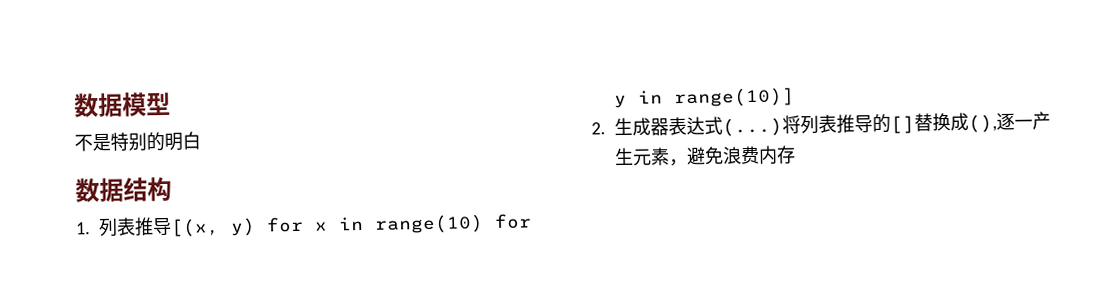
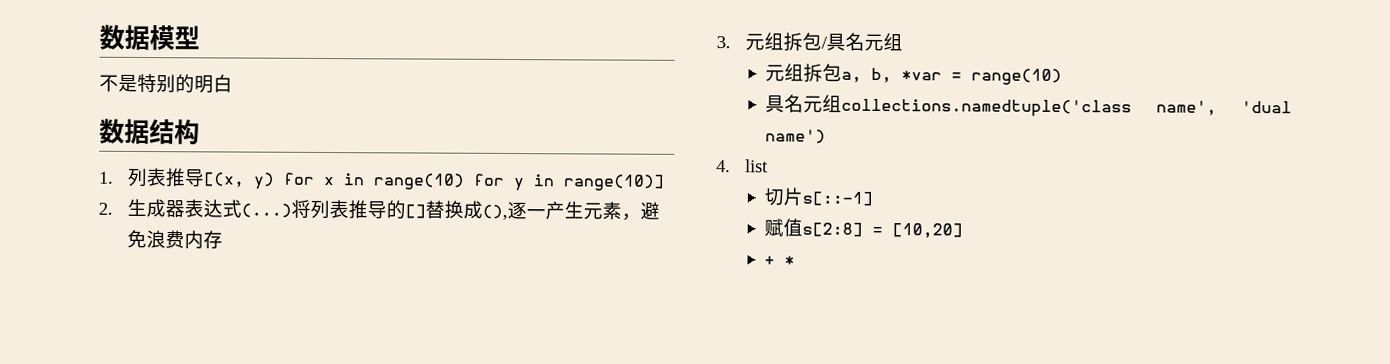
+ 3.元组拆包/具名元组
+ 元组拆包a, b, *var = range(10)
+ 具名元组collections.namedtuple('class name', 'dual name')
+ 4. list
+ 切片s[::-1]
+ 赋值s[2:8] = [10,20]
+ + *

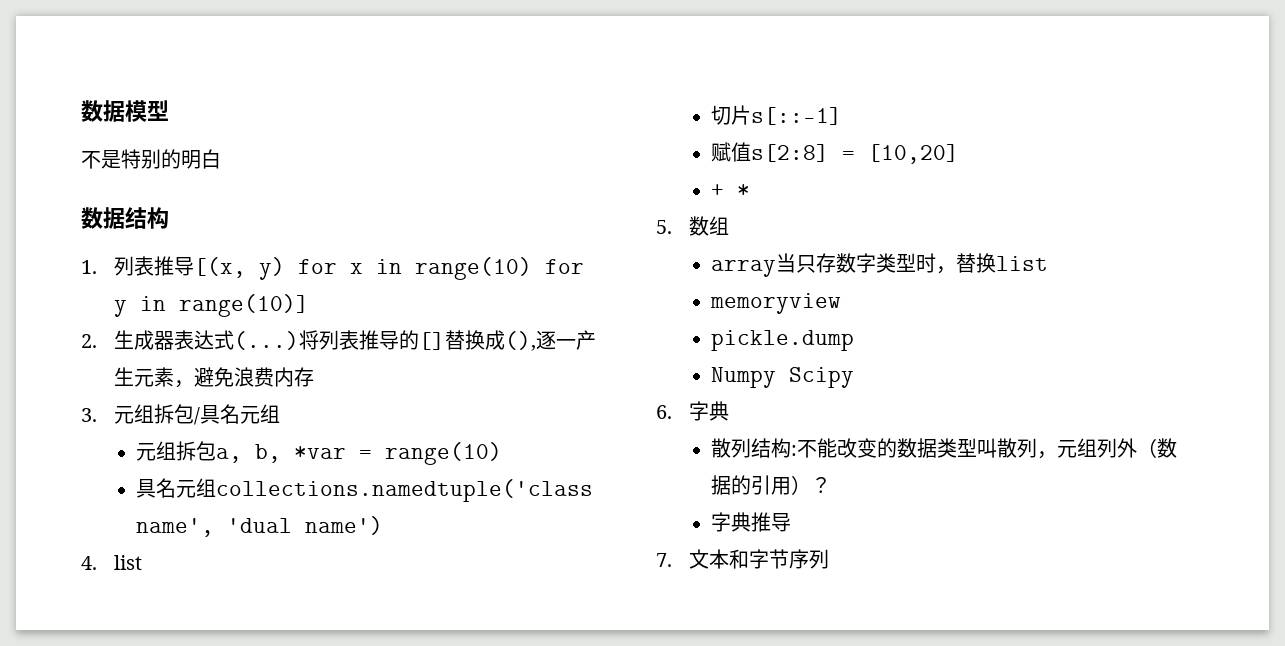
+ 5.数组
+ array当只存数字类型时，替换list
+ memoryview
+ pickle.dump
+ Numpy Scipy
+ 6.字典
+ 散列结构:不能改变的数据类型叫散列，元组列外（数据的引用）？
+ 字典推导
+ 7.文本和字节序列

